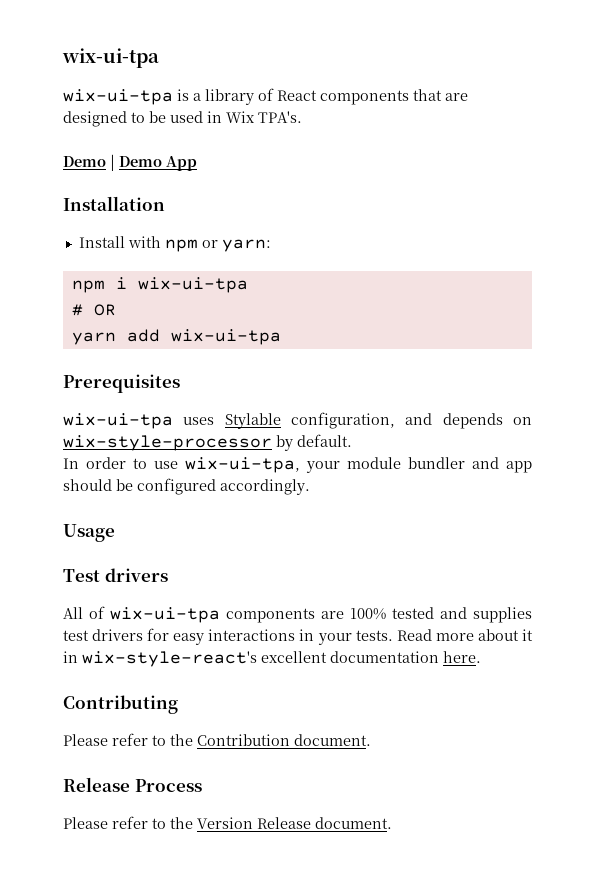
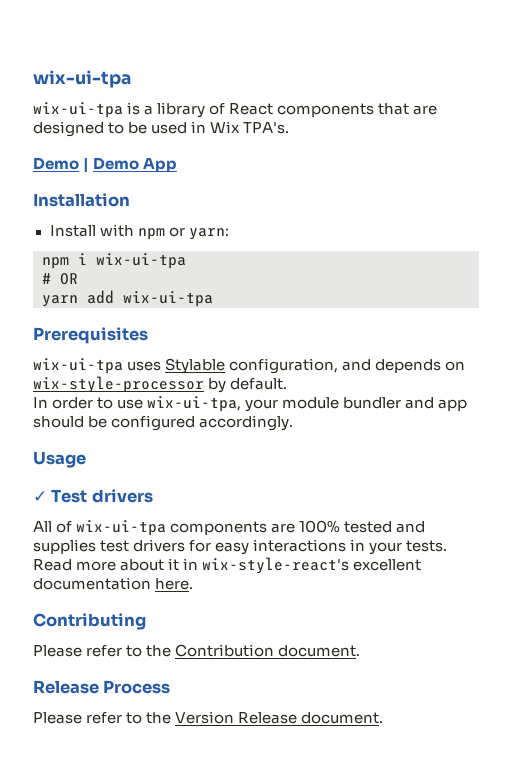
- Test drivers
+ ✓ Test drivers

